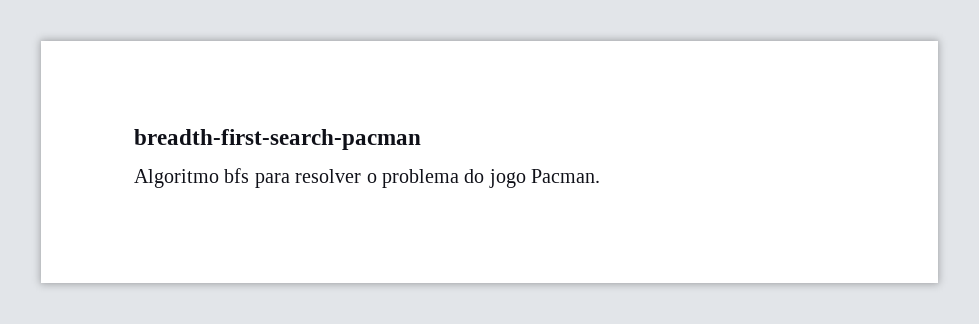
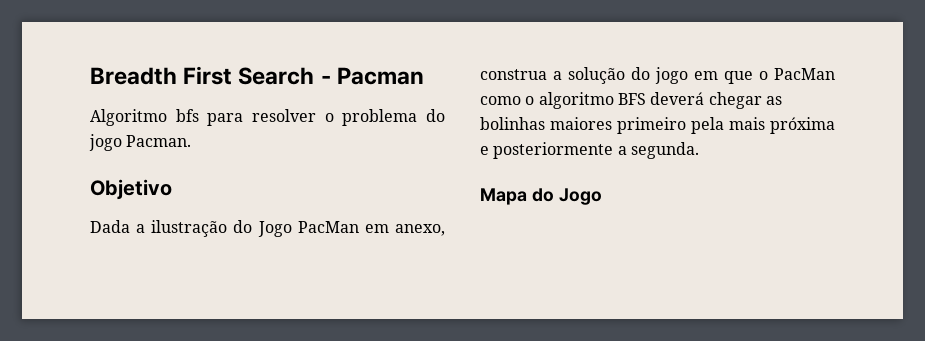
- breadth-first-search-pacman
+ Breadth First Search - Pacman
+ Objetivo
+ Dada a ilustração do Jogo PacMan em anexo, construa a solução do jogo em que o PacMan como o algoritmo BFS deverá chegar as bolinhas maiores primeiro pela mais próxima e posteriormente a segunda.
+ Mapa do Jogo

